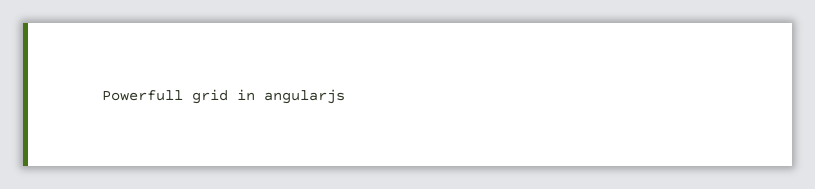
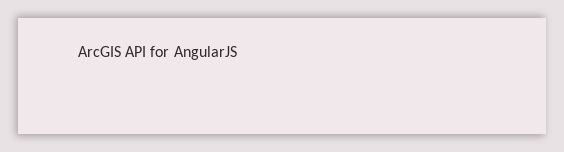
- Powerfull grid in angularjs
+ ArcGIS API for AngularJS

